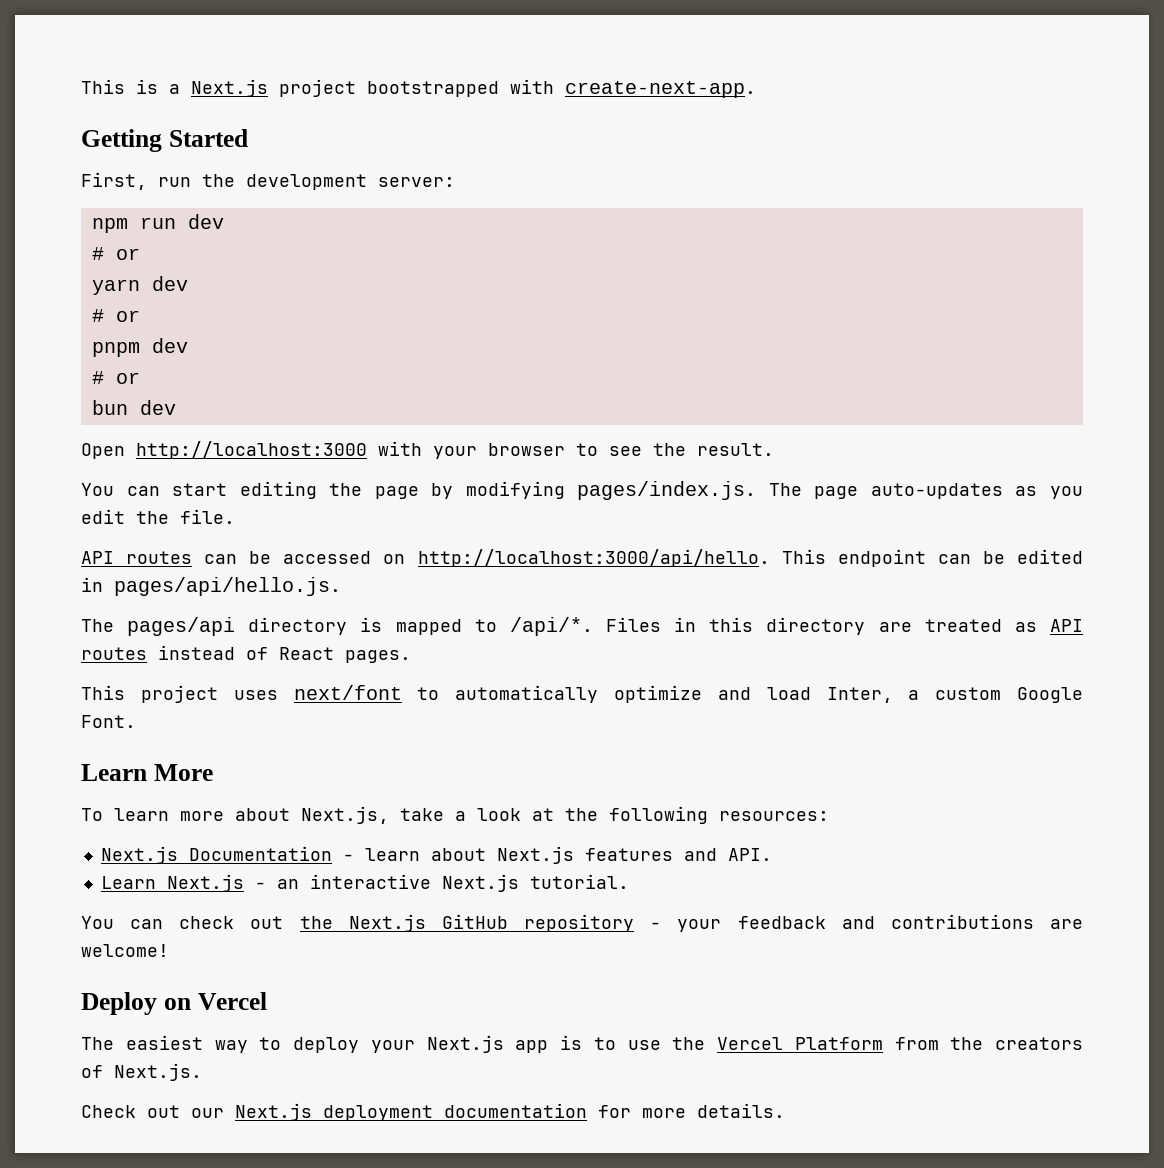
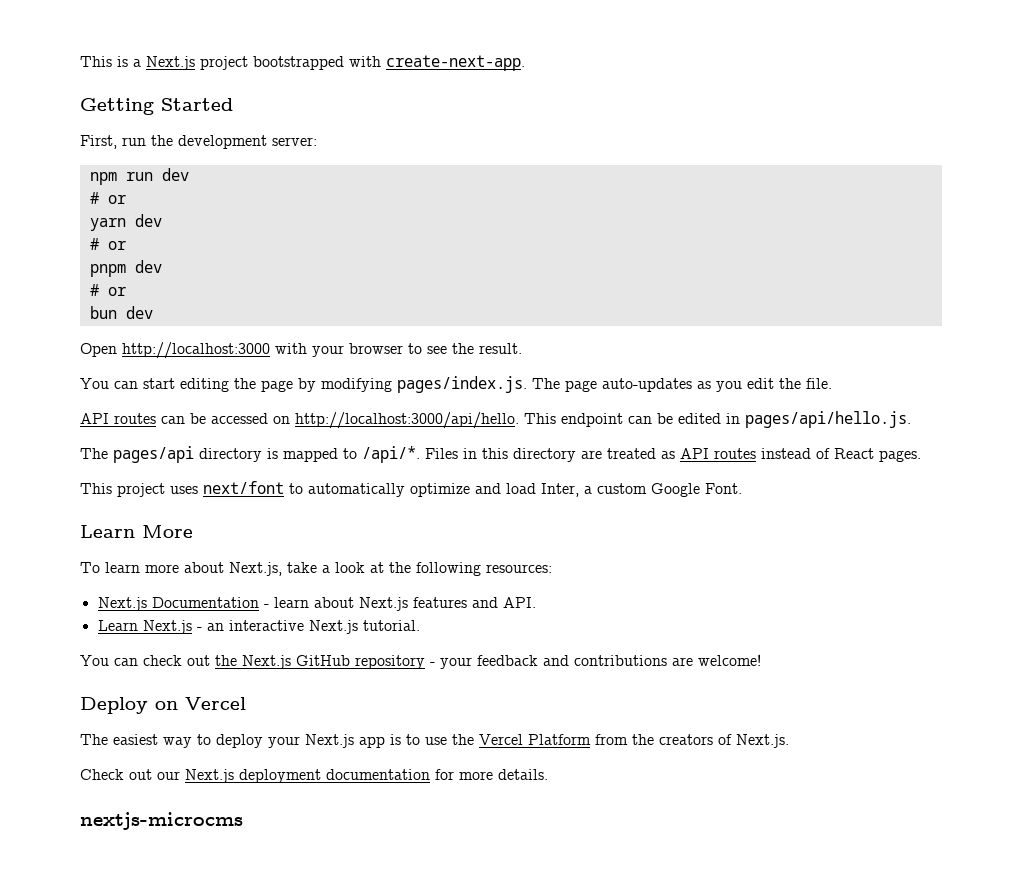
+ nextjs-microcms

